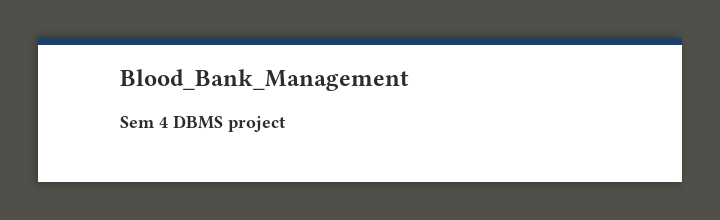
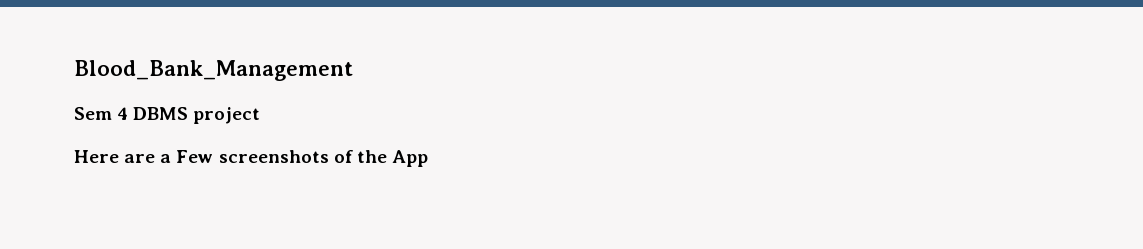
+ Here are a Few screenshots of the App

